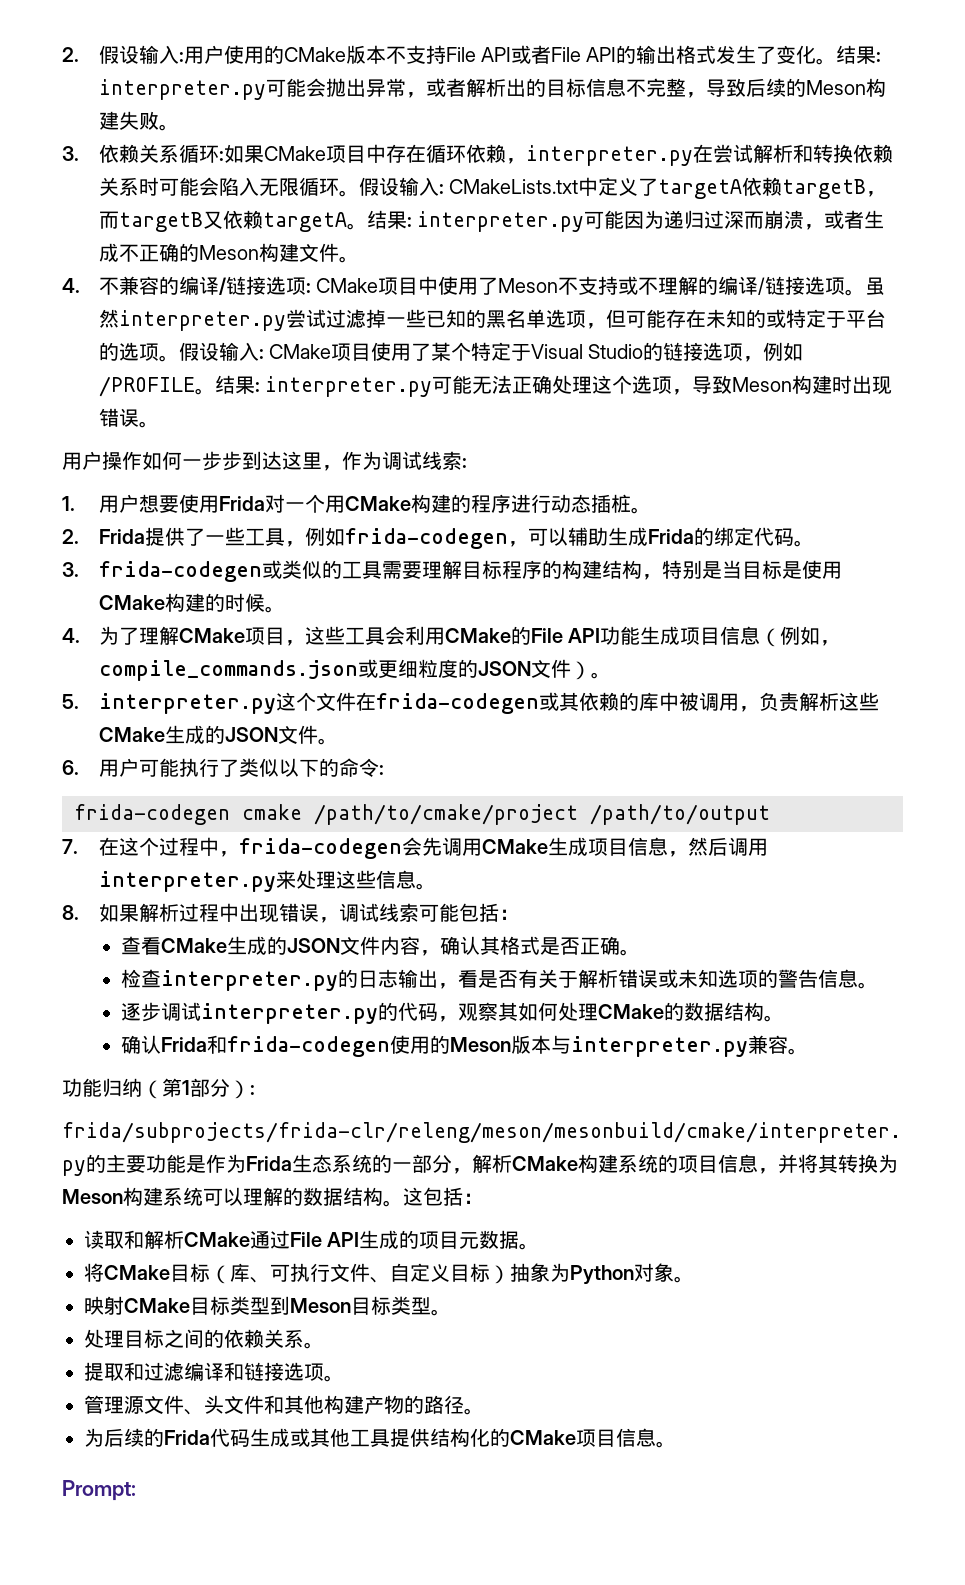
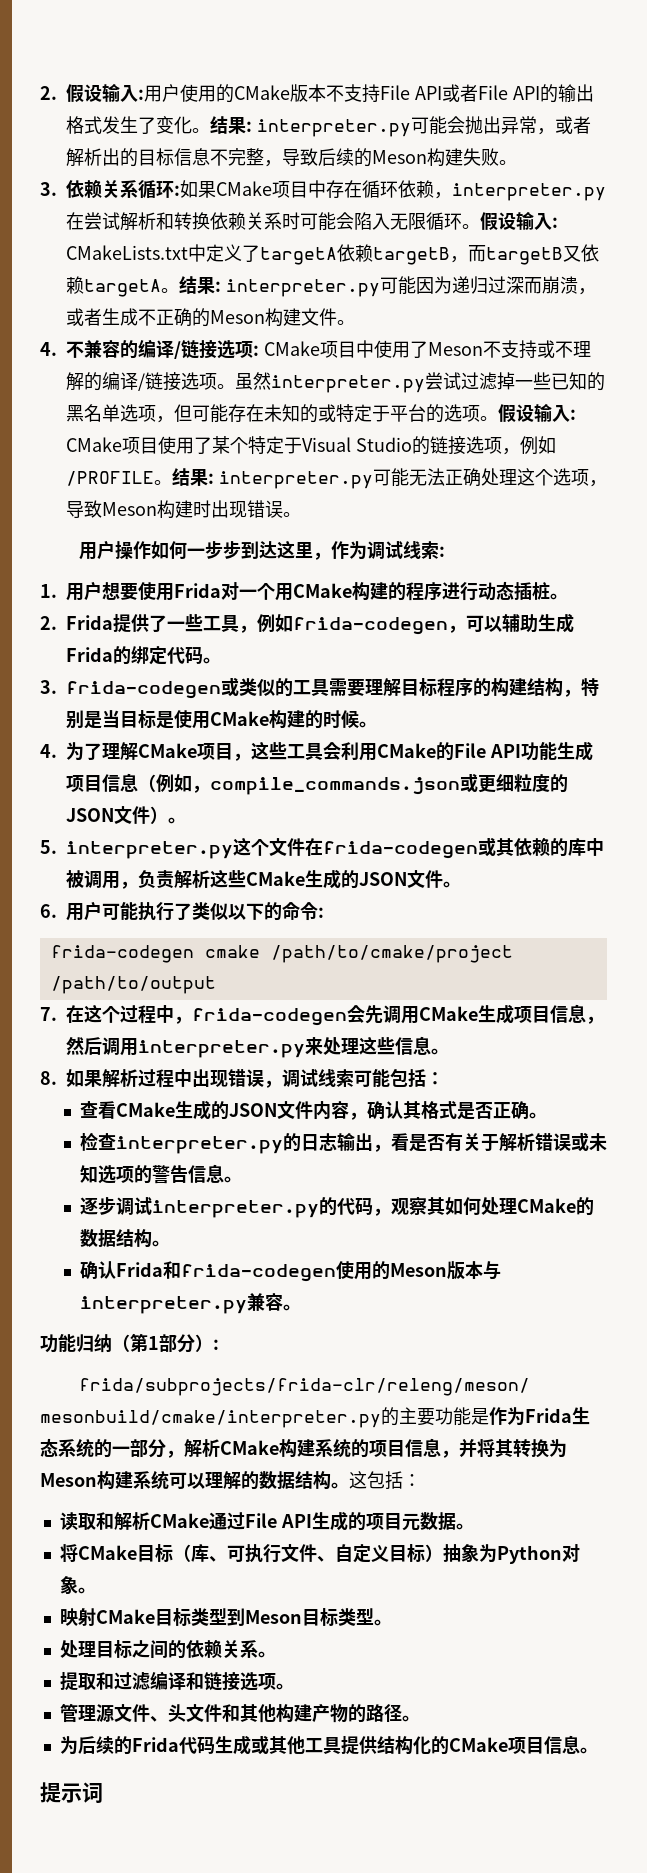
- Prompt:
+ 提示词

